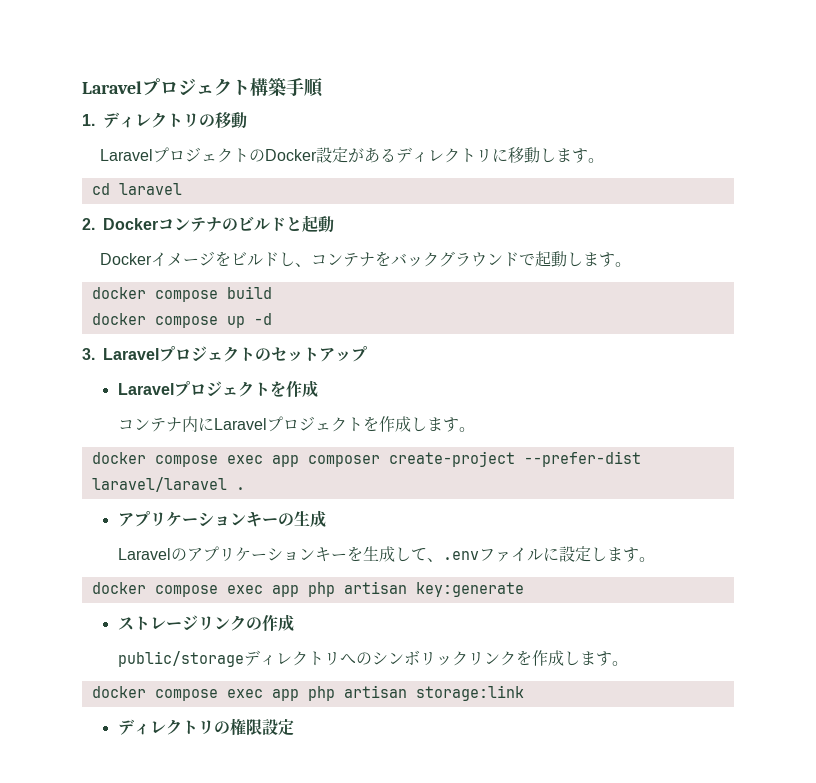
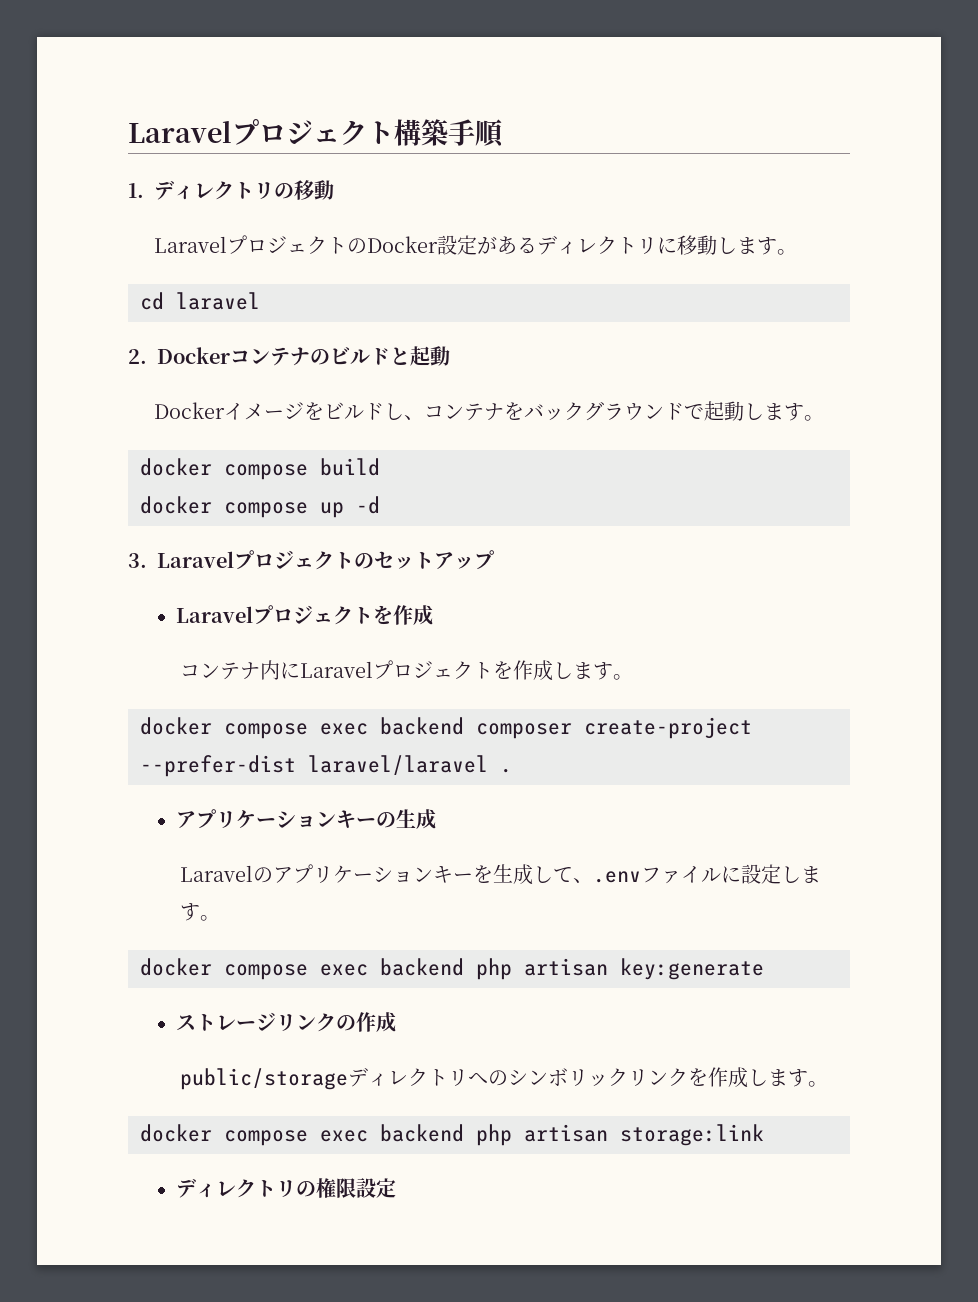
- docker compose exec app composer create-project --prefer-dist laravel/laravel .
+ docker compose exec backend composer create-project --prefer-dist laravel/laravel .
- docker compose exec app php artisan key:generate
+ docker compose exec backend php artisan key:generate
- docker compose exec app php artisan storage:link
+ docker compose exec backend php artisan storage:link

